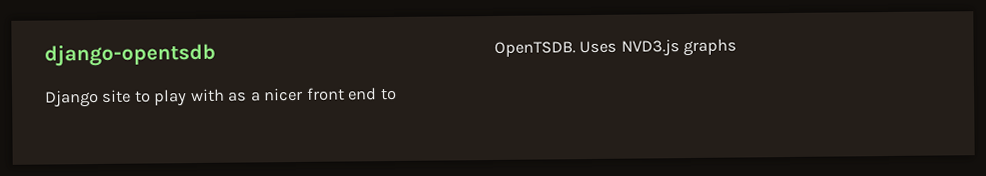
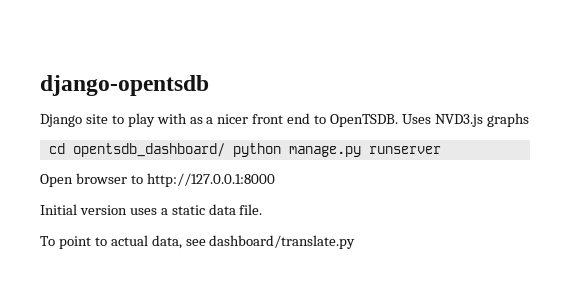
+ cd opentsdb_dashboard/ python manage.py runserver
+ Open browser to http://127.0.0.1:8000
+ Initial version uses a static data file.
+ To point to actual data, see dashboard/translate.py

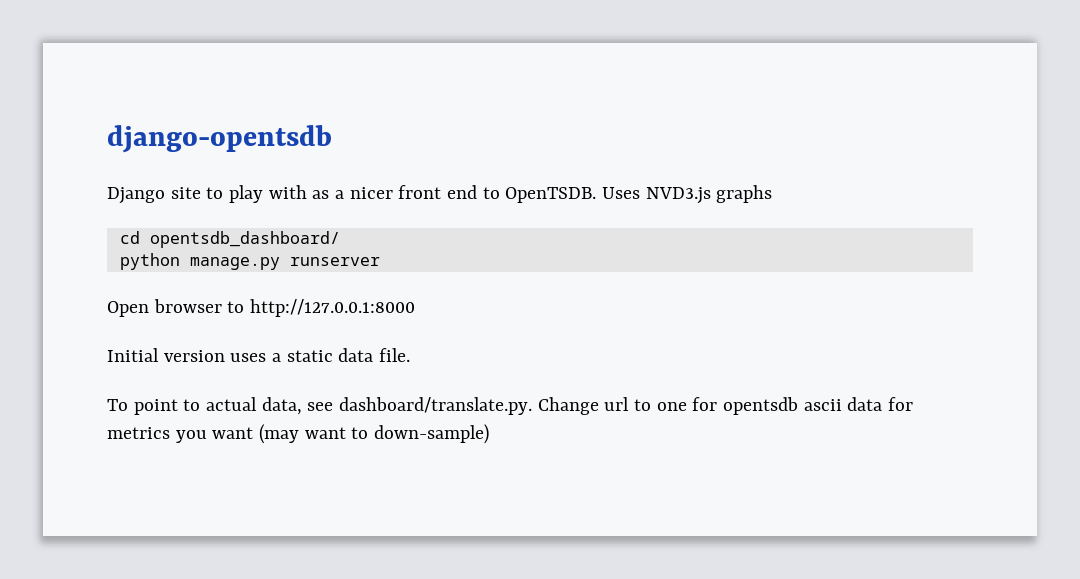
- cd opentsdb_dashboard/ python manage.py runserver
+ cd opentsdb_dashboard/
+ python manage.py runserver
- To point to actual data, see dashboard/translate.py
+ To point to actual data, see dashboard/translate.py. Change url to one for opentsdb ascii data for metrics you want (may want to down-sample)

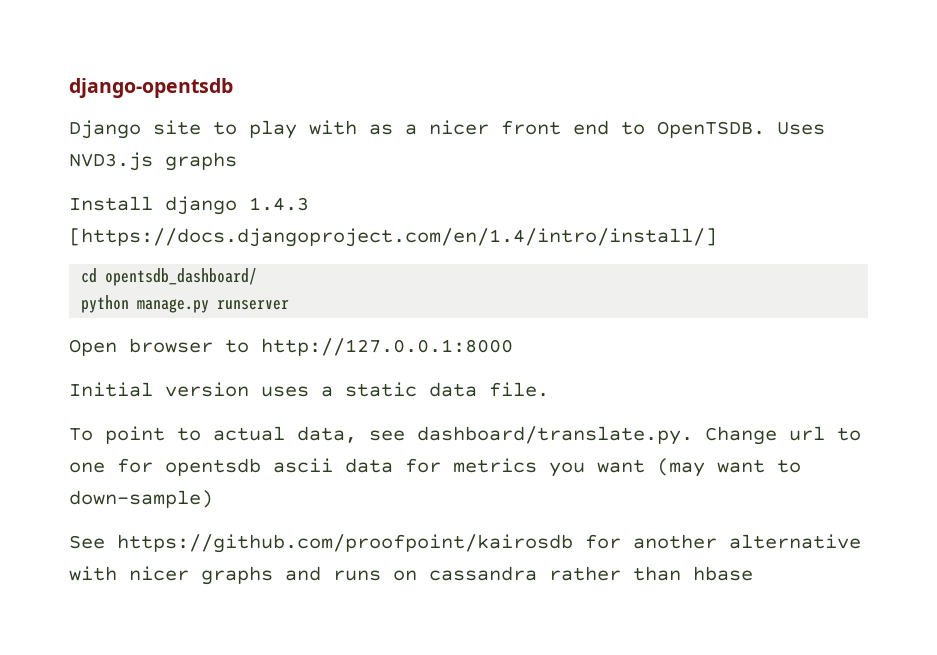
+ Install django 1.4.3 [https://docs.djangoproject.com/en/1.4/intro/install/]
+ See https://github.com/proofpoint/kairosdb for another alternative with nicer graphs and runs on cassandra rather than hbase

